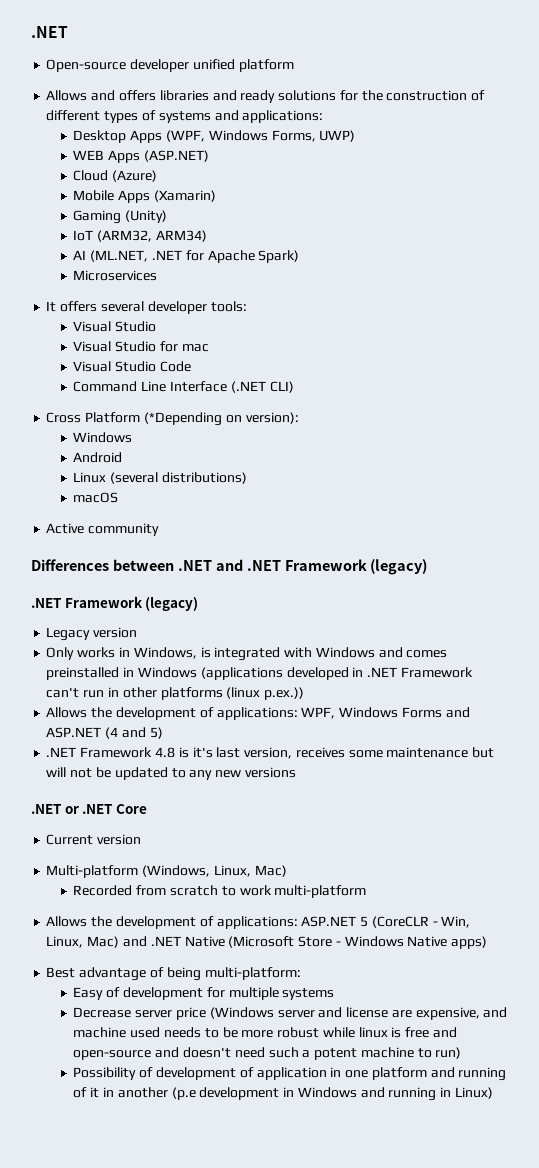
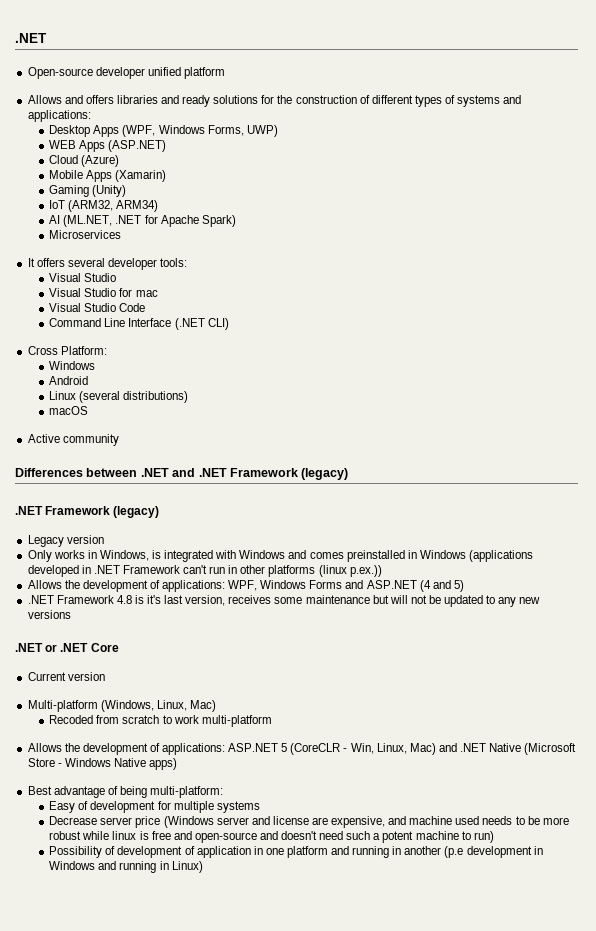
- Cross Platform (*Depending on version):
+ Cross Platform:
- Recorded from scratch to work multi-platform
+ Recoded from scratch to work multi-platform
- Possibility of development of application in one platform and running of it in another (p.e development in Windows and running in Linux)
+ Possibility of development of application in one platform and running in another (p.e development in Windows and running in Linux)

